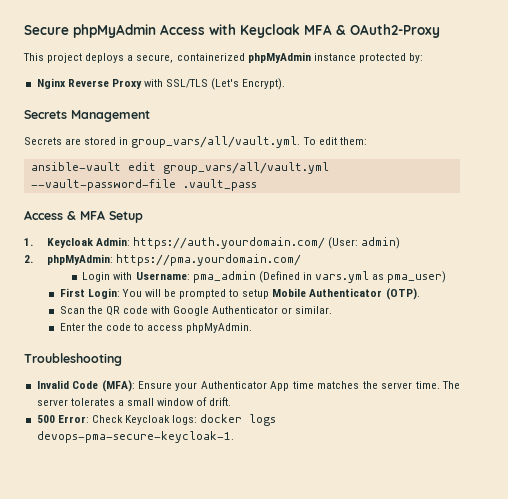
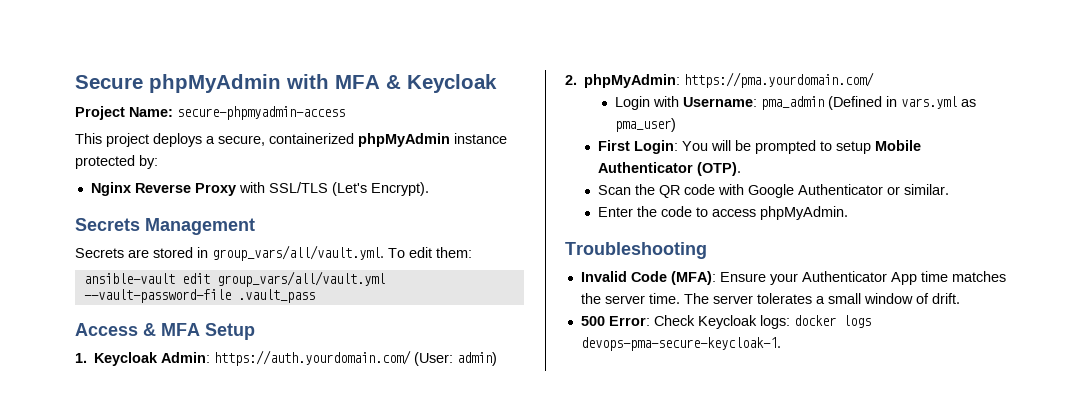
- Secure phpMyAdmin Access with Keycloak MFA & OAuth2-Proxy
+ Secure phpMyAdmin with MFA & Keycloak
+ Project Name: secure-phpmyadmin-access

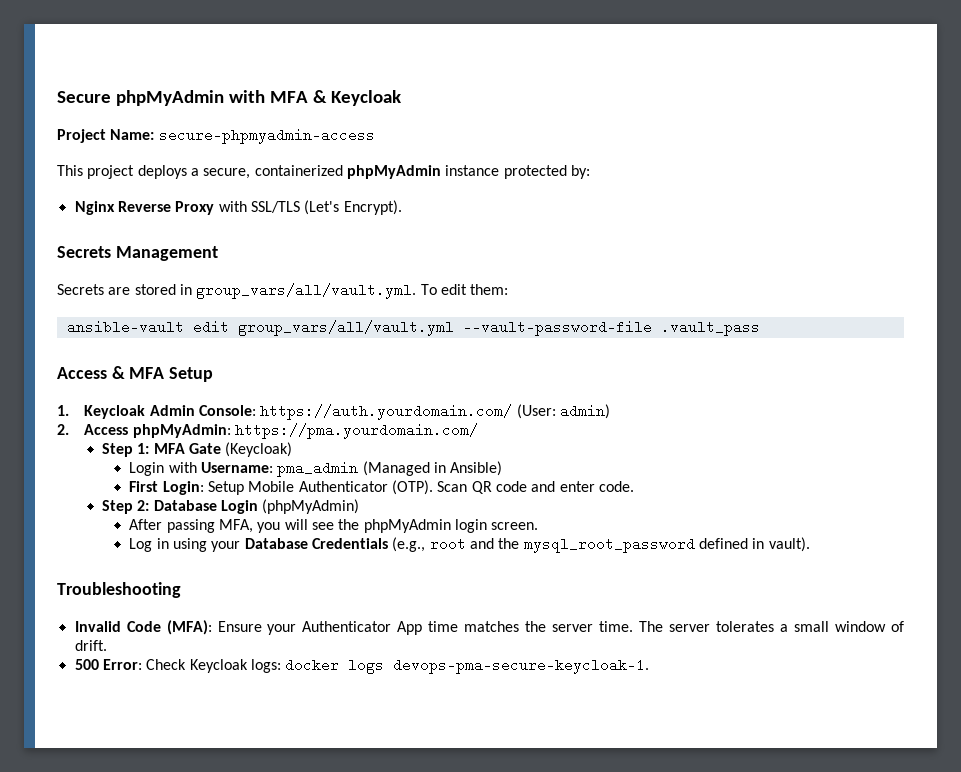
- 1. Keycloak Admin: https://auth.yourdomain.com/ (User: admin)
+ 1. Keycloak Admin Console: https://auth.yourdomain.com/ (User: admin)
- 2. phpMyAdmin: https://pma.yourdomain.com/
+ 2. Access phpMyAdmin: https://pma.yourdomain.com/
+ Step 1: MFA Gate (Keycloak)
- Login with Username: pma_admin (Defined in vars.yml as pma_user)
- First Login: You will be prompted to setup Mobile Authenticator (OTP).
- Scan the QR code with Google Authenticator or similar.
- Enter the code to access phpMyAdmin.
+ Login with Username: pma_admin (Managed in Ansible)
+ First Login: Setup Mobile Authenticator (OTP). Scan QR code and enter code.
+ Step 2: Database Login (phpMyAdmin)
+ After passing MFA, you will see the phpMyAdmin login screen.
+ Log in using your Database Credentials (e.g., root and the mysql_root_password defined in vault).

